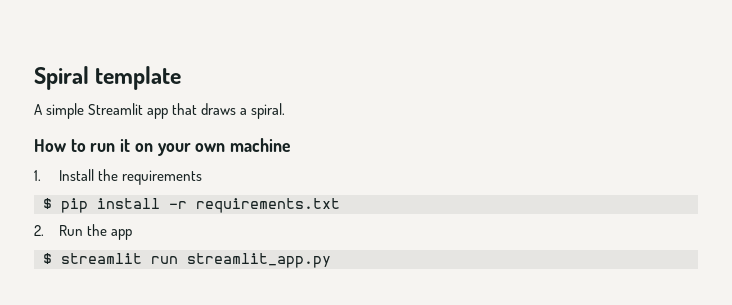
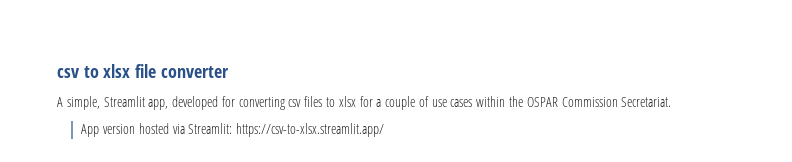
- Spiral template
- A simple Streamlit app that draws a spiral.
- How to run it on your own machine
- 1. Install the requirements
- $ pip install -r requirements.txt
- 2. Run the app
- $ streamlit run streamlit_app.py
+ csv to xlsx file converter
+ A simple, Streamlit app, developed for converting csv files to xlsx for a couple of use cases within the OSPAR Commission Secretariat.
+ App version hosted via Streamlit: https://csv-to-xlsx.streamlit.app/

